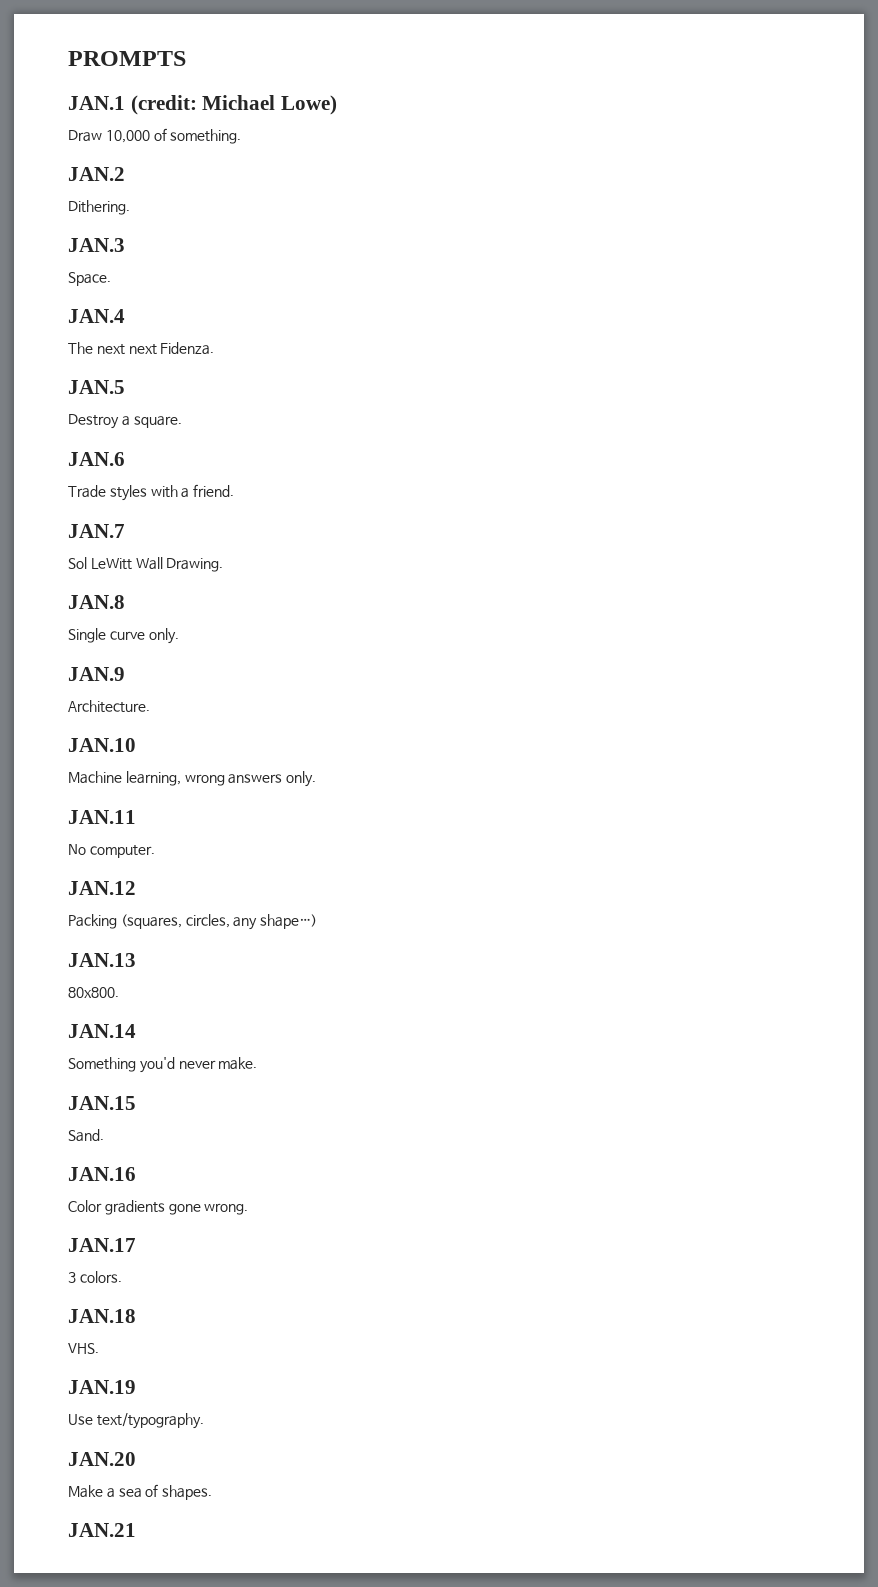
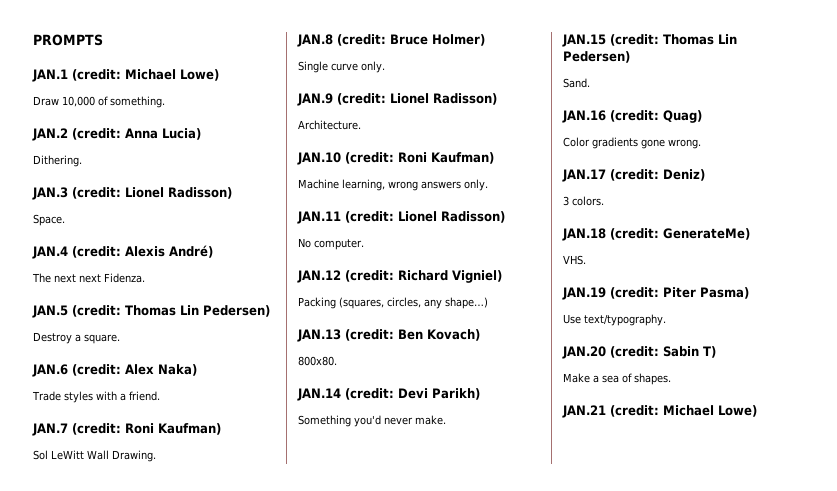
- JAN.2
+ JAN.2 (credit: Anna Lucia)
- JAN.3
+ JAN.3 (credit: Lionel Radisson)
- JAN.4
+ JAN.4 (credit: Alexis André)
- JAN.5
+ JAN.5 (credit: Thomas Lin Pedersen)
- JAN.6
+ JAN.6 (credit: Alex Naka)
- JAN.7
+ JAN.7 (credit: Roni Kaufman)
- JAN.8
+ JAN.8 (credit: Bruce Holmer)
- JAN.9
+ JAN.9 (credit: Lionel Radisson)
- JAN.10
+ JAN.10 (credit: Roni Kaufman)
- JAN.11
+ JAN.11 (credit: Lionel Radisson)
- JAN.12
+ JAN.12 (credit: Richard Vigniel)
- JAN.13
- 80x800.
- JAN.14
+ JAN.13 (credit: Ben Kovach)
+ 800x80.
+ JAN.14 (credit: Devi Parikh)
- JAN.15
+ JAN.15 (credit: Thomas Lin Pedersen)
- JAN.16
+ JAN.16 (credit: Quag)
- JAN.17
+ JAN.17 (credit: Deniz)
- JAN.18
+ JAN.18 (credit: GenerateMe)
- JAN.19
+ JAN.19 (credit: Piter Pasma)
- JAN.20
+ JAN.20 (credit: Sabin T)
- JAN.21
+ JAN.21 (credit: Michael Lowe)

